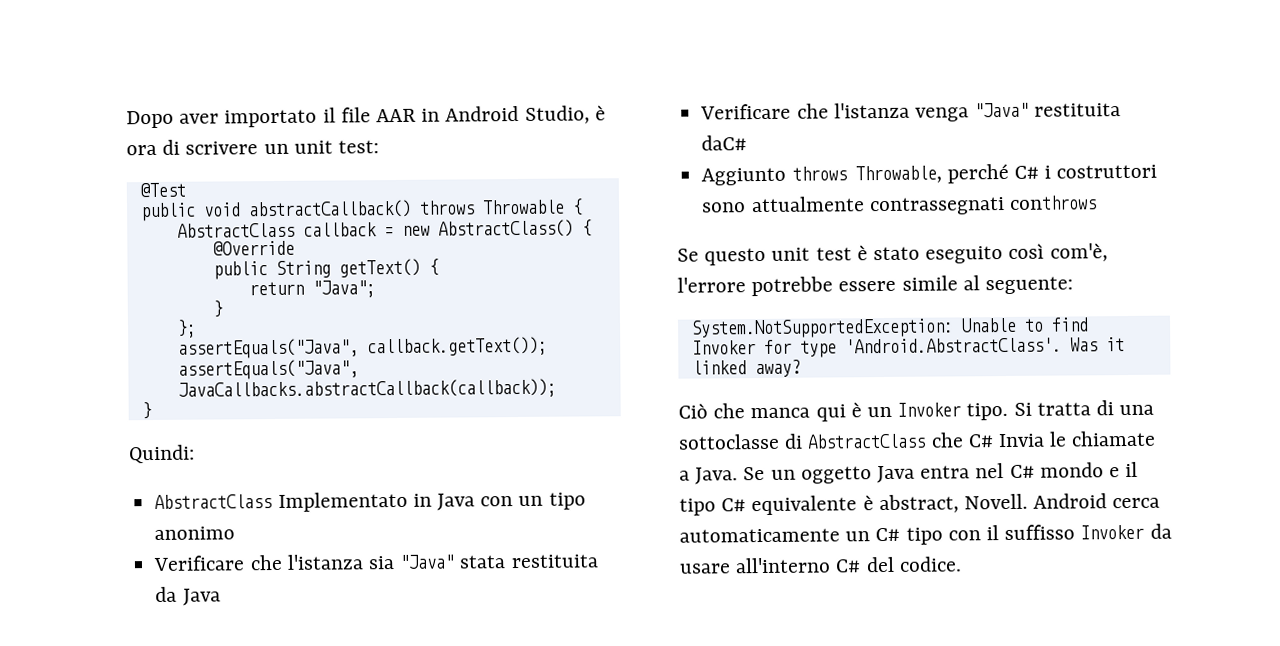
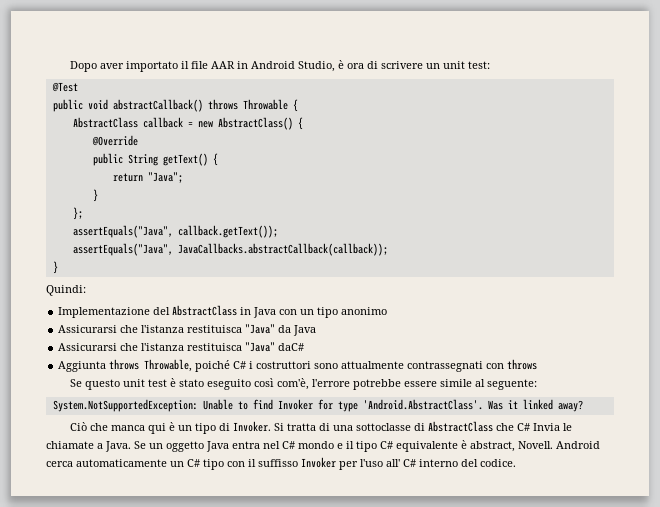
- AbstractClass Implementato in Java con un tipo anonimo
+ Implementazione del AbstractClass in Java con un tipo anonimo
- Verificare che l'istanza sia "Java" stata restituita da Java
+ Assicurarsi che l'istanza restituisca "Java" da Java
- Verificare che l'istanza venga "Java" restituita daC#
+ Assicurarsi che l'istanza restituisca "Java" daC#
- Aggiunto throws Throwable, perché C# i costruttori sono attualmente contrassegnati conthrows
+ Aggiunta throws Throwable, poiché C# i costruttori sono attualmente contrassegnati con throws
- Ciò che manca qui è un Invoker tipo.
+ Ciò che manca qui è un tipo di Invoker.
- Android cerca automaticamente un C# tipo con il suffisso Invoker da usare all'interno C# del codice.
+ Android cerca automaticamente un C# tipo con il suffisso Invoker per l'uso all' C# interno del codice.

